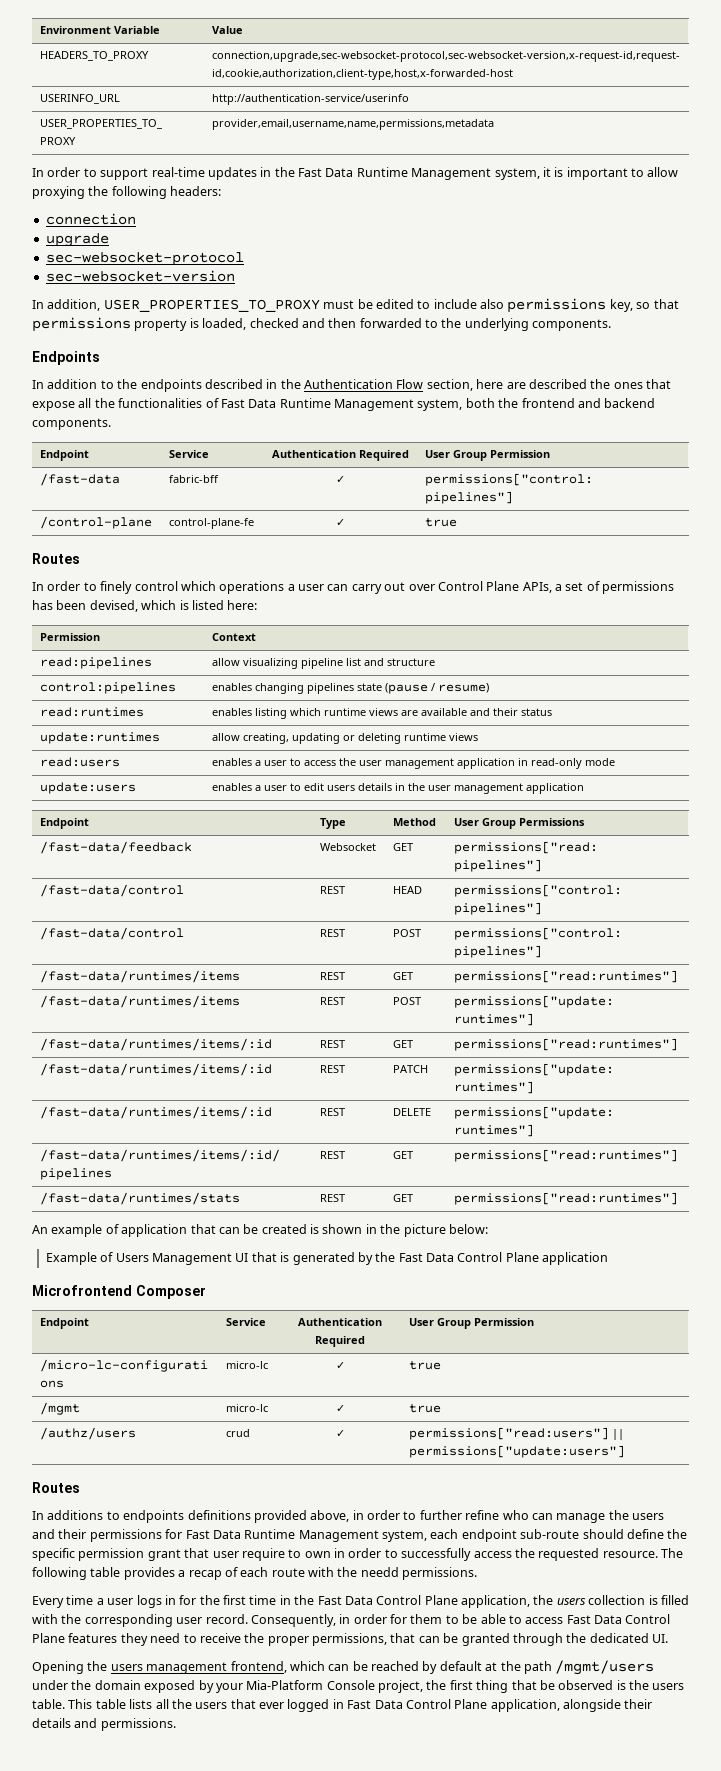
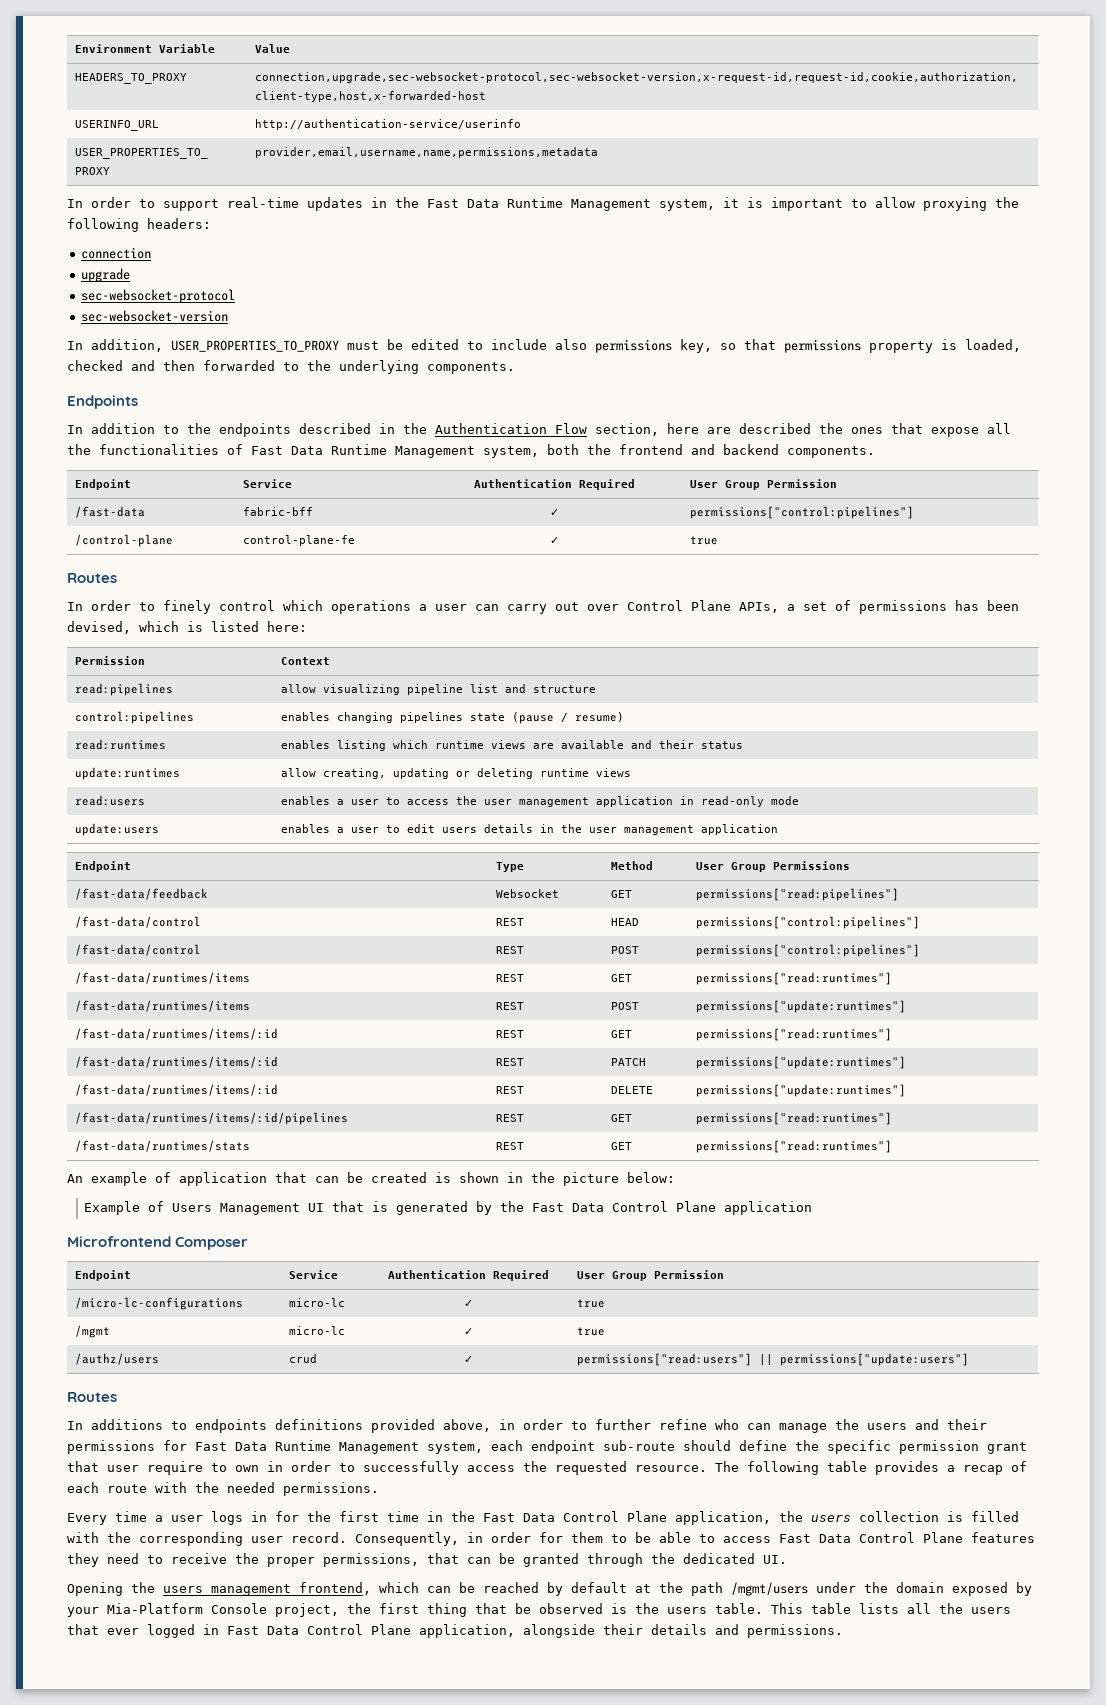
- The following table provides a recap of each route with the needd permissions.
+ The following table provides a recap of each route with the needed permissions.

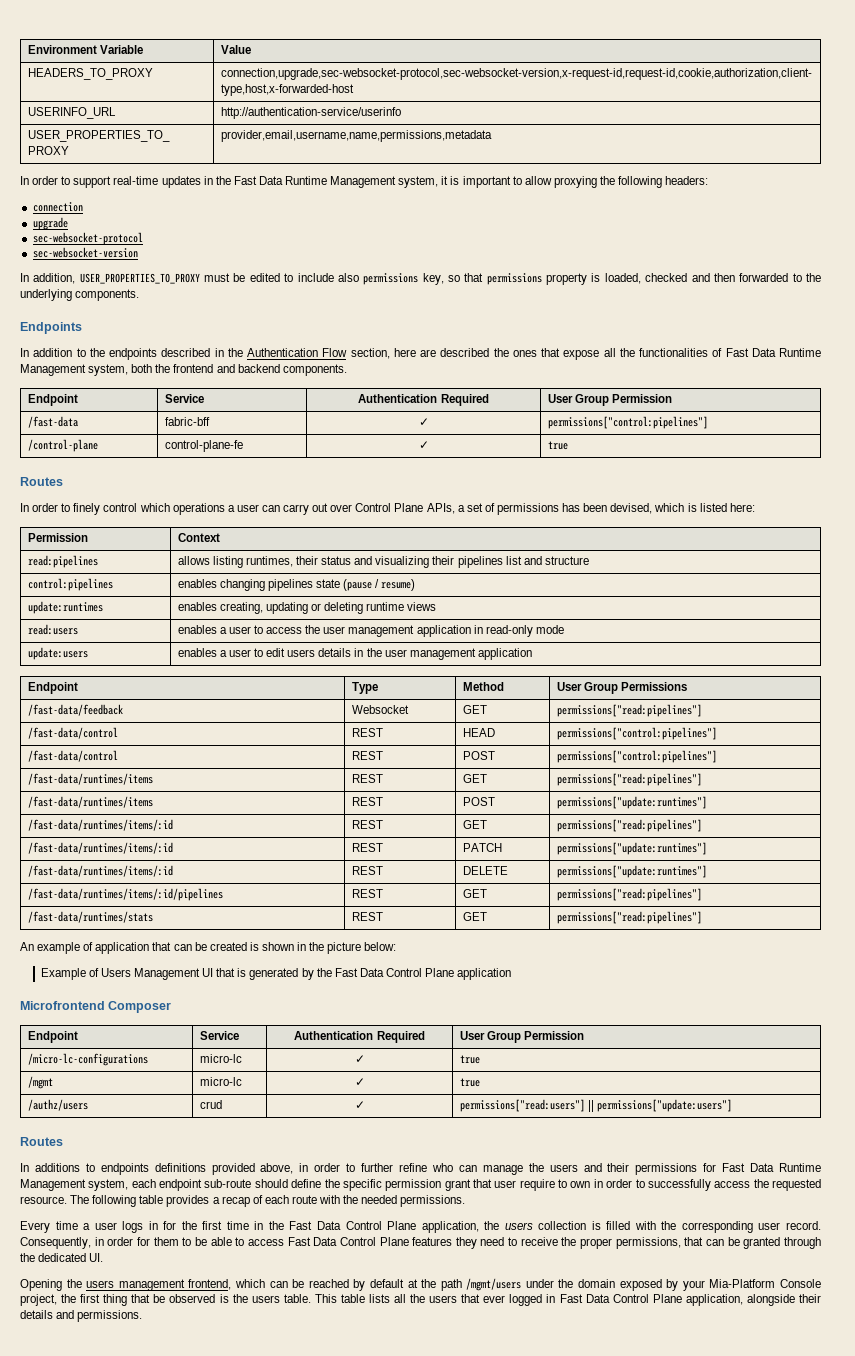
- read:pipelines | allow visualizing pipeline list and structure
+ read:pipelines | allows listing runtimes, their status and visualizing their pipelines list and structure
- read:runtimes | enables listing which runtime views are available and their status
- update:runtimes | allow creating, updating or deleting runtime views
+ update:runtimes | enables creating, updating or deleting runtime views
- /fast-data/runtimes/items | REST | GET | permissions["read:runtimes"]
+ /fast-data/runtimes/items | REST | GET | permissions["read:pipelines"]
- /fast-data/runtimes/items/:id | REST | GET | permissions["read:runtimes"]
+ /fast-data/runtimes/items/:id | REST | GET | permissions["read:pipelines"]
- /fast-data/runtimes/items/:id/pipelines | REST | GET | permissions["read:runtimes"]
+ /fast-data/runtimes/items/:id/pipelines | REST | GET | permissions["read:pipelines"]
- /fast-data/runtimes/stats | REST | GET | permissions["read:runtimes"]
+ /fast-data/runtimes/stats | REST | GET | permissions["read:pipelines"]

